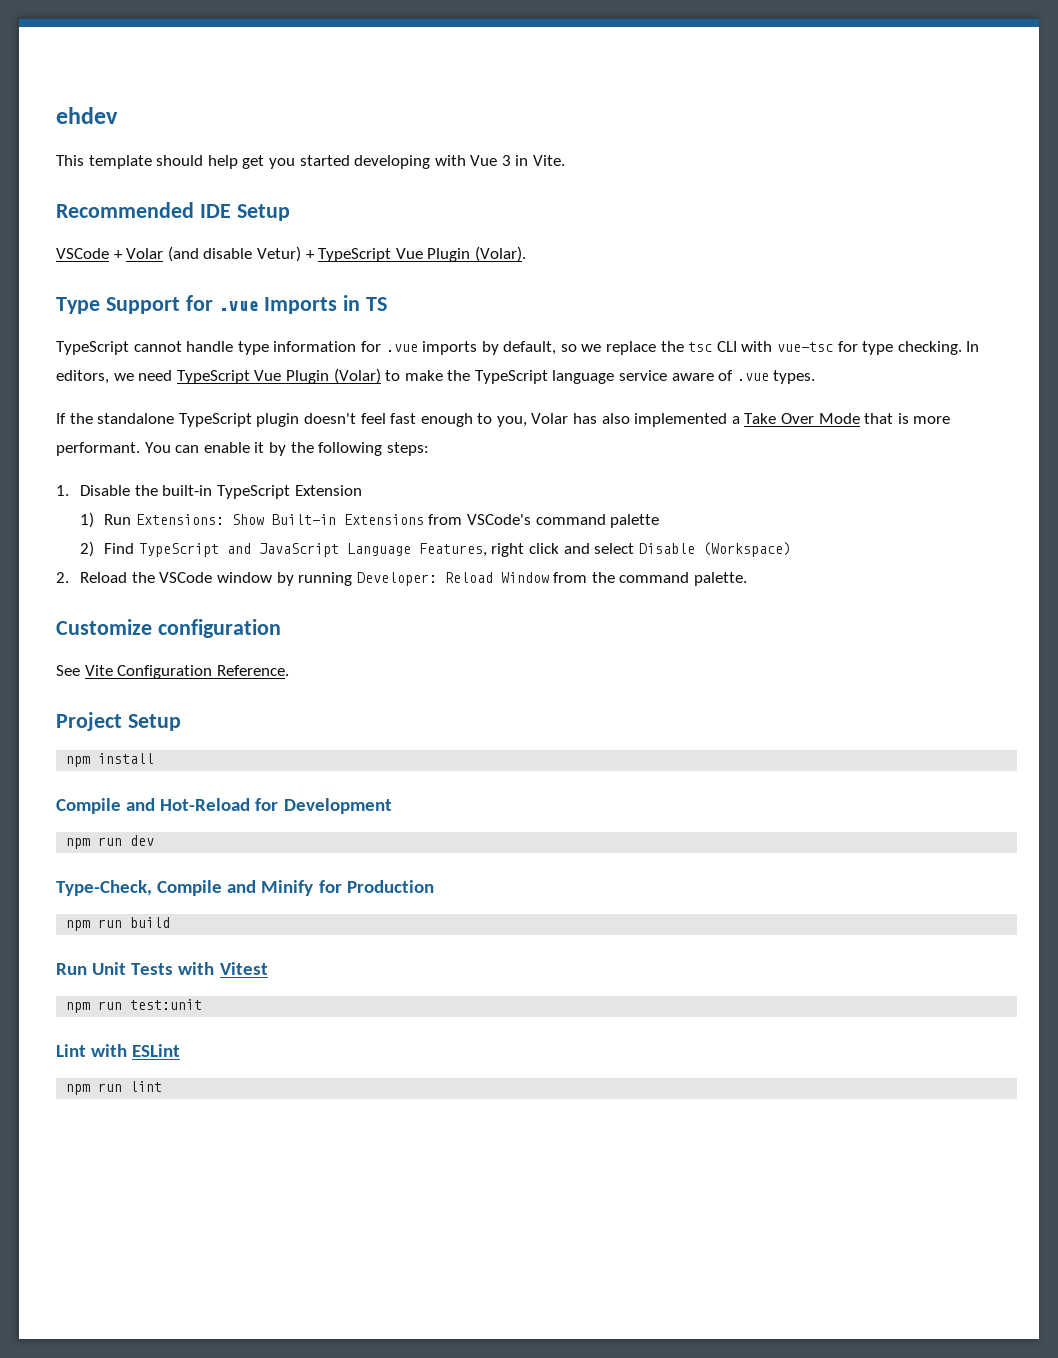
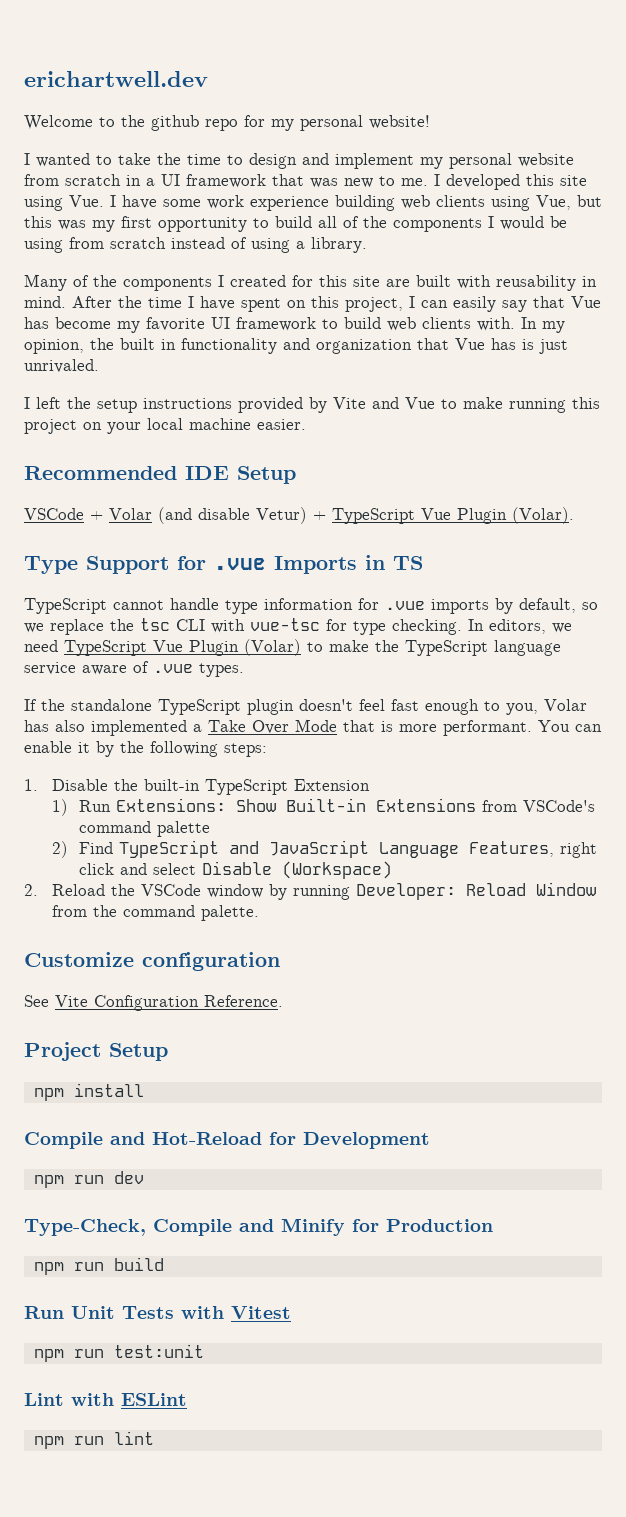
- ehdev
- This template should help get you started developing with Vue 3 in Vite.
+ erichartwell.dev
+ Welcome to the github repo for my personal website!
+ I wanted to take the time to design and implement my personal website from scratch in a UI framework that was new to me. I developed this site using Vue. I have some work experience building web clients using Vue, but this was my first opportunity to build all of the components I would be using from scratch instead of using a library.
+ Many of the components I created for this site are built with reusability in mind. After the time I have spent on this project, I can easily say that Vue has become my favorite UI framework to build web clients with. In my opinion, the built in functionality and organization that Vue has is just unrivaled.
+ I left the setup instructions provided by Vite and Vue to make running this project on your local machine easier.

